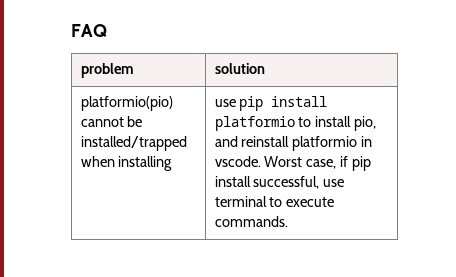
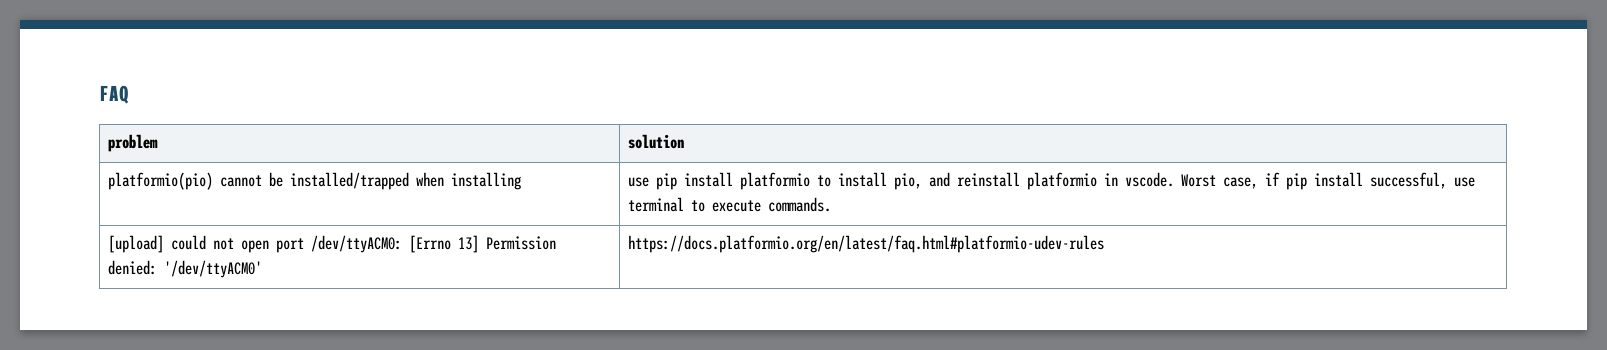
+ [upload] could not open port /dev/ttyACM0: [Errno 13] Permission denied: '/dev/ttyACM0' | https://docs.platformio.org/en/latest/faq.html#platformio-udev-rules

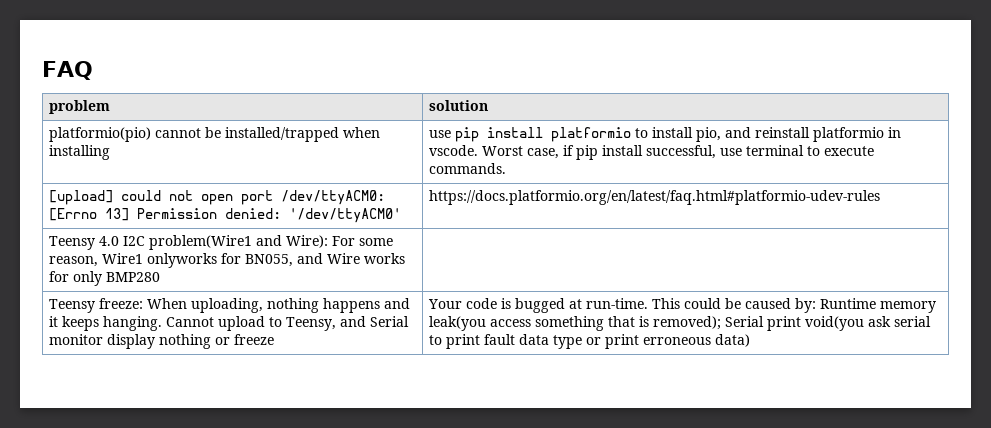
+ Teensy 4.0 I2C problem(Wire1 and Wire): For some reason, Wire1 onlyworks for BN055, and Wire works for only BMP280 |
+ Teensy freeze: When uploading, nothing happens and it keeps hanging. Cannot upload to Teensy, and Serial monitor display nothing or freeze | Your code is bugged at run-time. This could be caused by: Runtime memory leak(you access something that is removed); Serial print void(you ask serial to print fault data type or print erroneous data)

